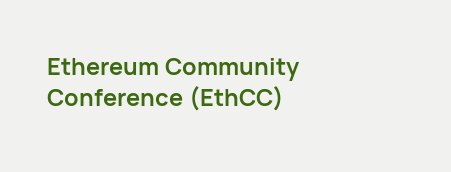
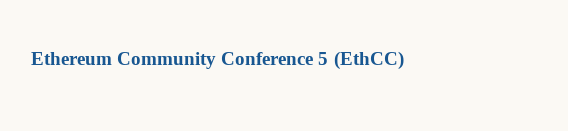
- Ethereum Community Conference (EthCC)
+ Ethereum Community Conference 5 (EthCC)

